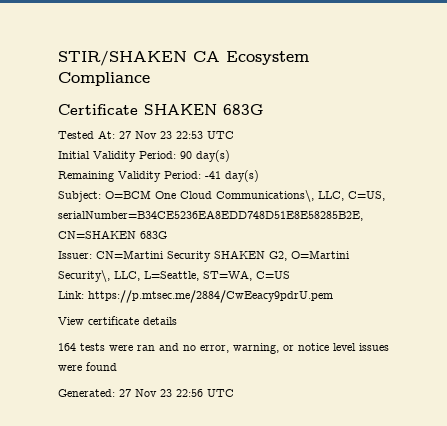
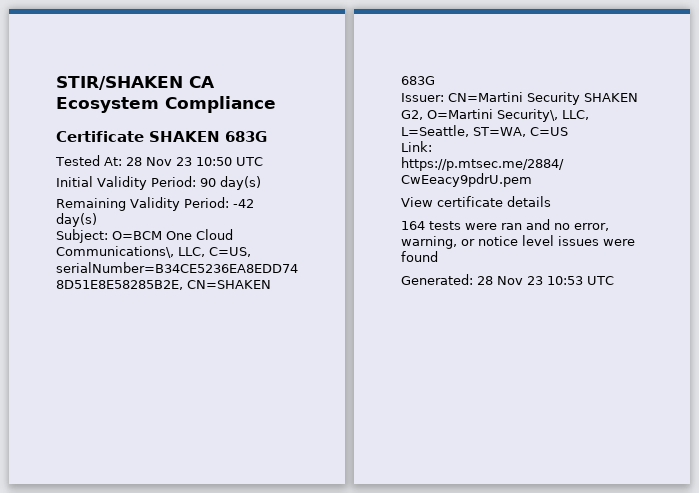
- Tested At: 27 Nov 23 22:53 UTC
+ Tested At: 28 Nov 23 10:50 UTC
- Remaining Validity Period: -41 day(s)
+ Remaining Validity Period: -42 day(s)
- Generated: 27 Nov 23 22:56 UTC
+ Generated: 28 Nov 23 10:53 UTC

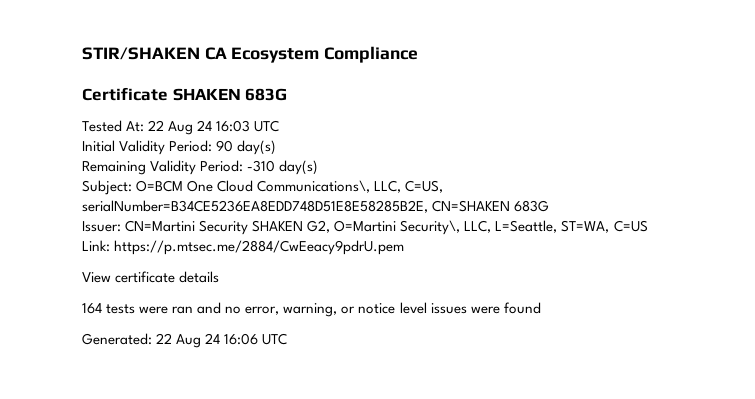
- Tested At: 28 Nov 23 10:50 UTC
+ Tested At: 22 Aug 24 16:03 UTC
- Remaining Validity Period: -42 day(s)
+ Remaining Validity Period: -310 day(s)
- Generated: 28 Nov 23 10:53 UTC
+ Generated: 22 Aug 24 16:06 UTC

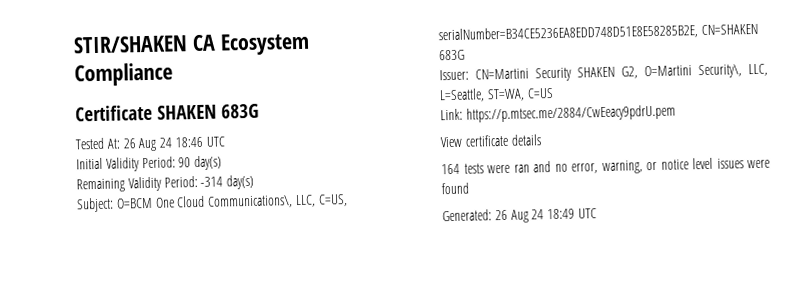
- Tested At: 22 Aug 24 16:03 UTC
+ Tested At: 26 Aug 24 18:46 UTC
- Remaining Validity Period: -310 day(s)
+ Remaining Validity Period: -314 day(s)
- Generated: 22 Aug 24 16:06 UTC
+ Generated: 26 Aug 24 18:49 UTC

